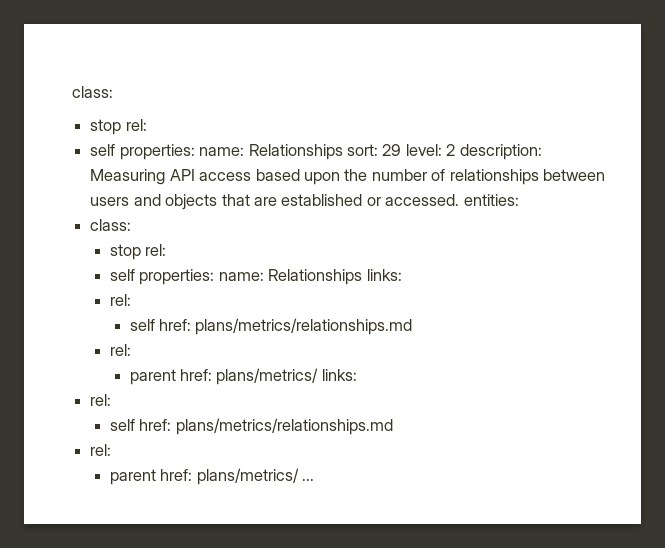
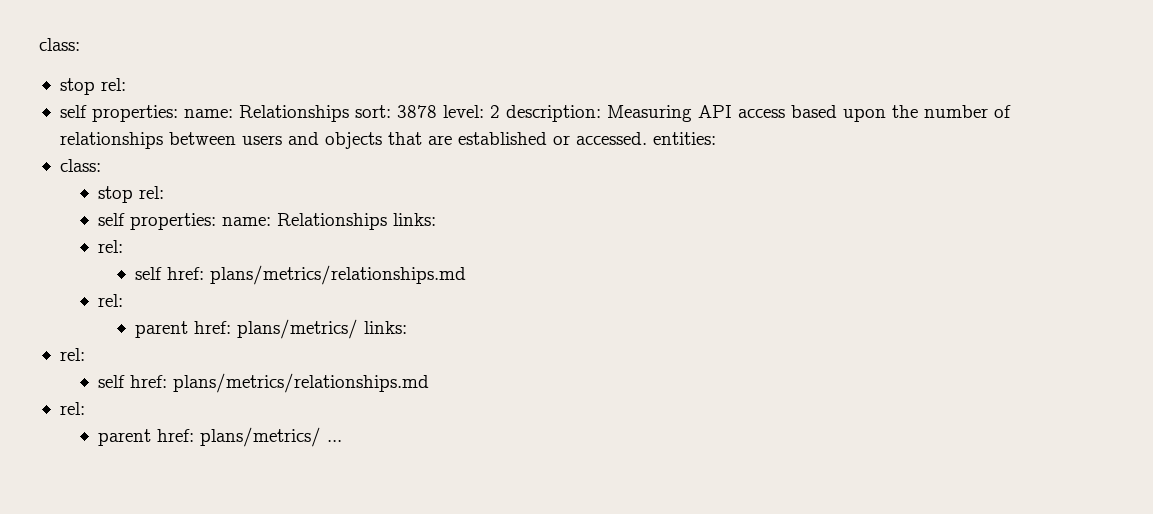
- self properties: name: Relationships sort: 29 level: 2 description: Measuring API access based upon the number of relationships between users and objects that are established or accessed. entities:
+ self properties: name: Relationships sort: 3878 level: 2 description: Measuring API access based upon the number of relationships between users and objects that are established or accessed. entities:

